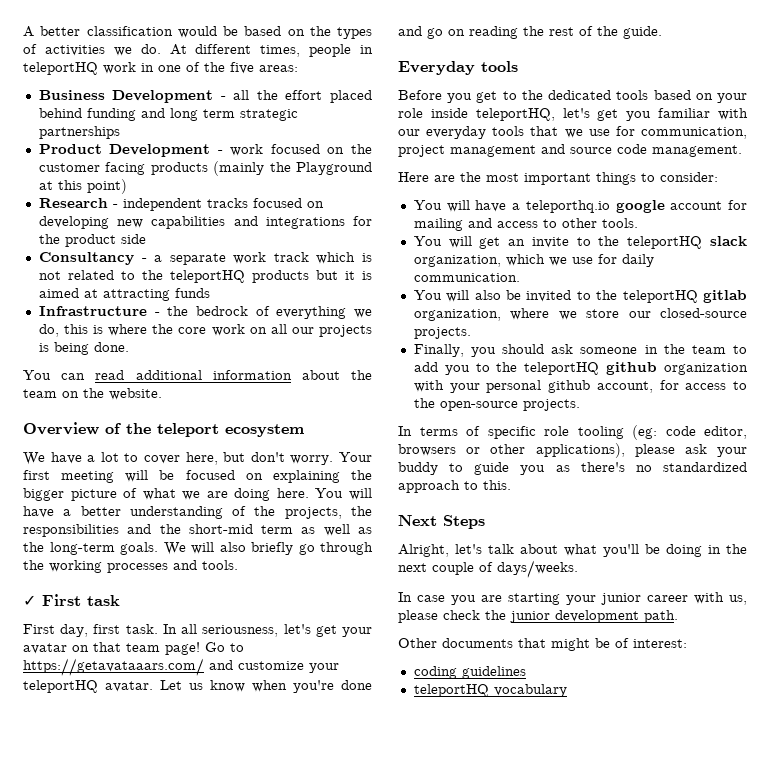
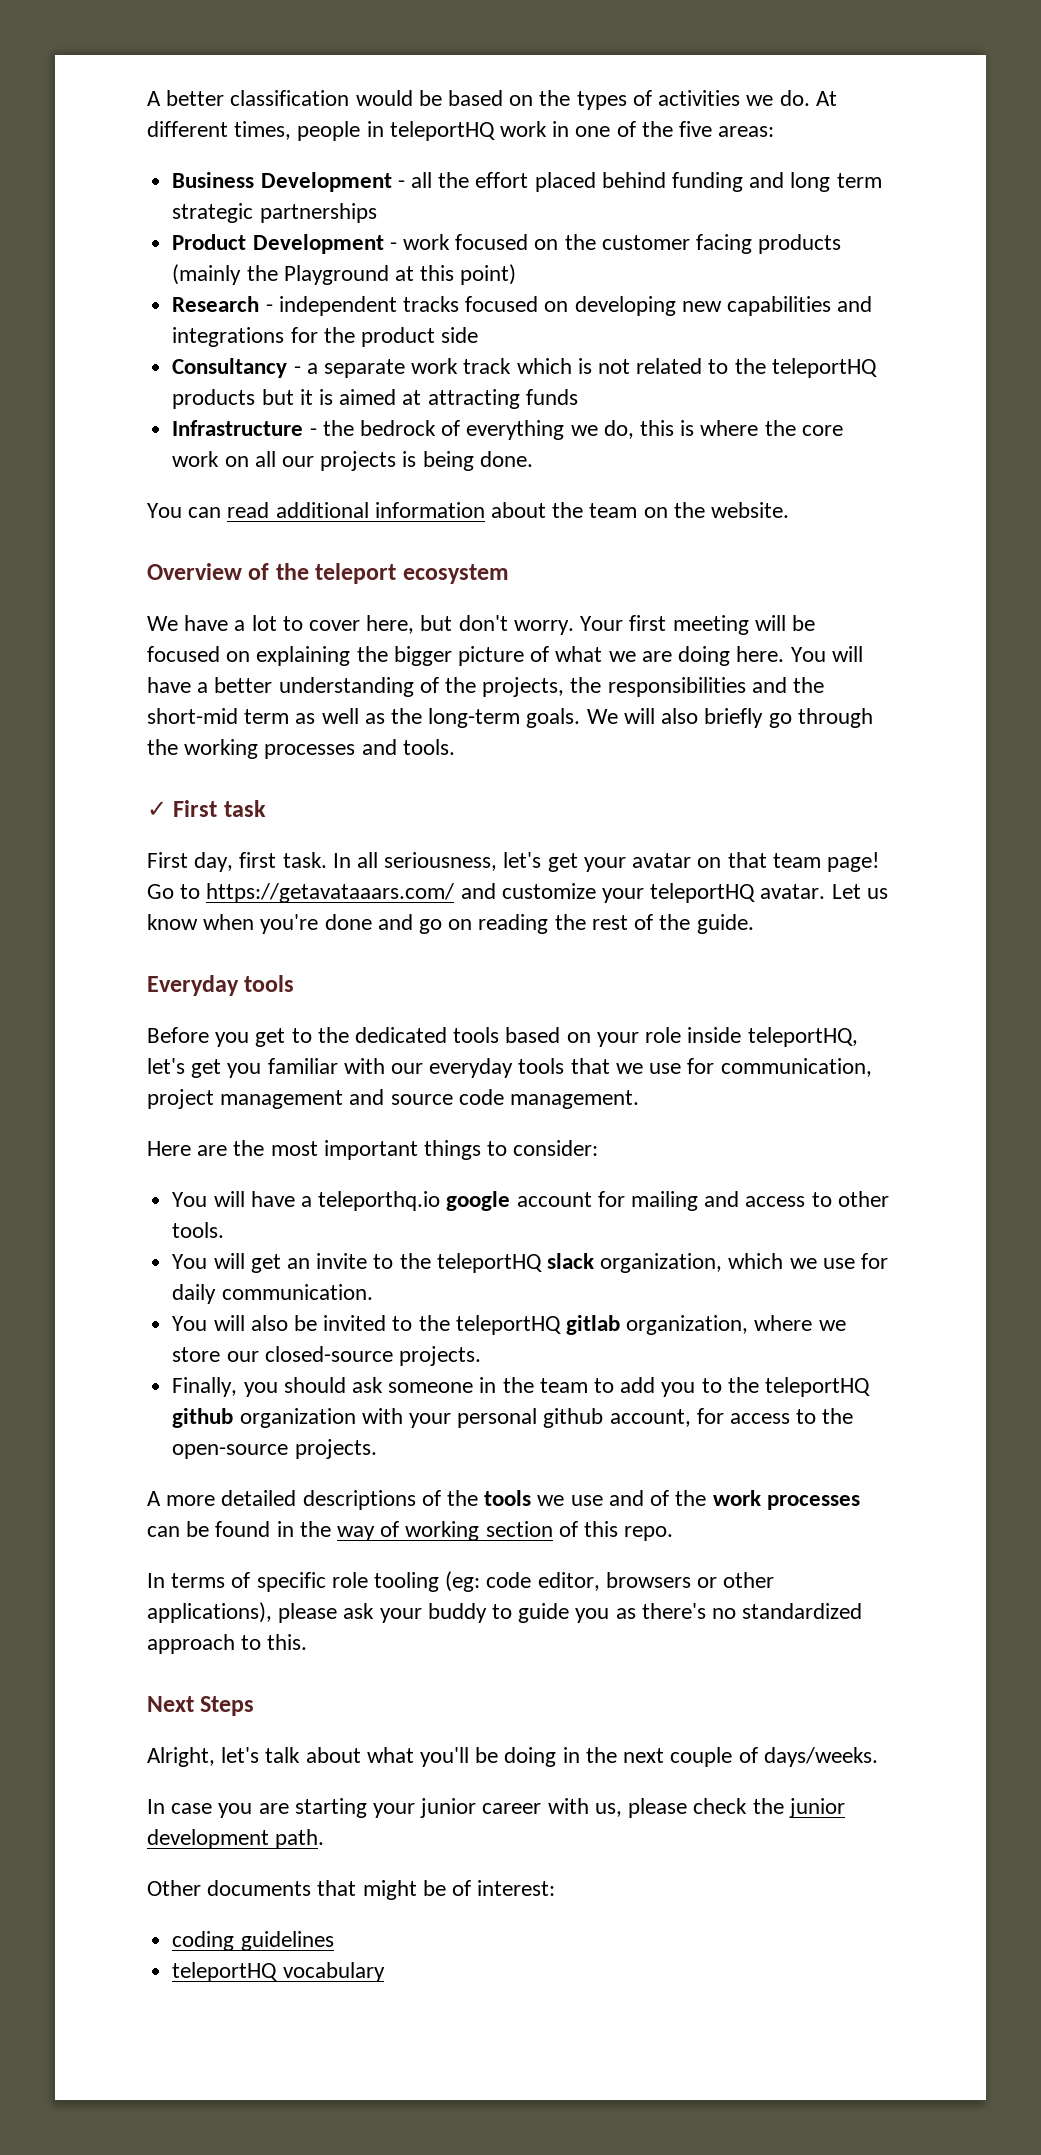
+ A more detailed descriptions of the tools we use and of the work processes can be found in the way of working section of this repo.

